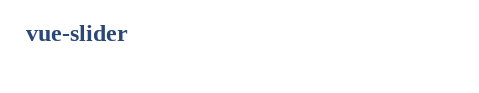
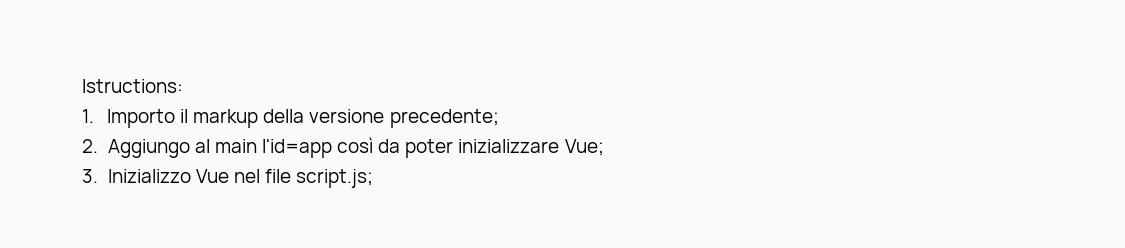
- vue-slider
+ Istructions:
+ 1. Importo il markup della versione precedente;
+ 2. Aggiungo al main l'id=app così da poter inizializzare Vue;
+ 3. Inizializzo Vue nel file script.js;

